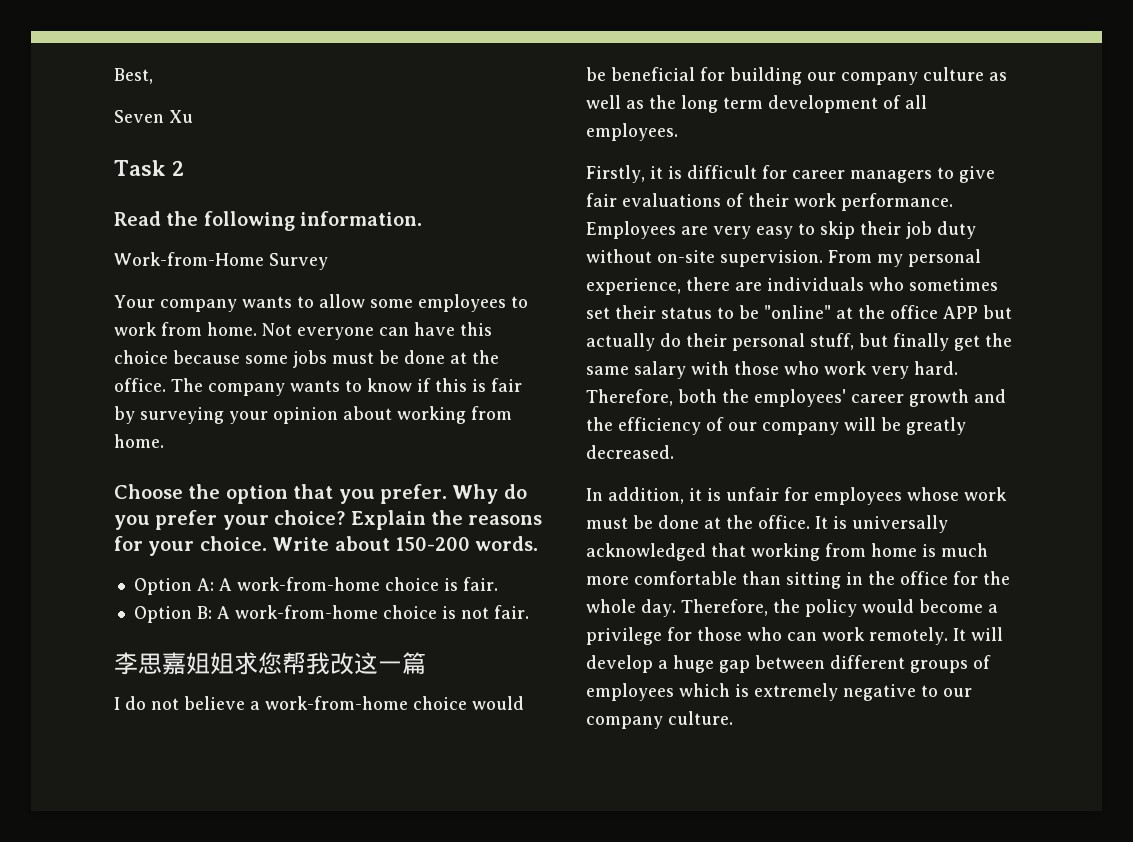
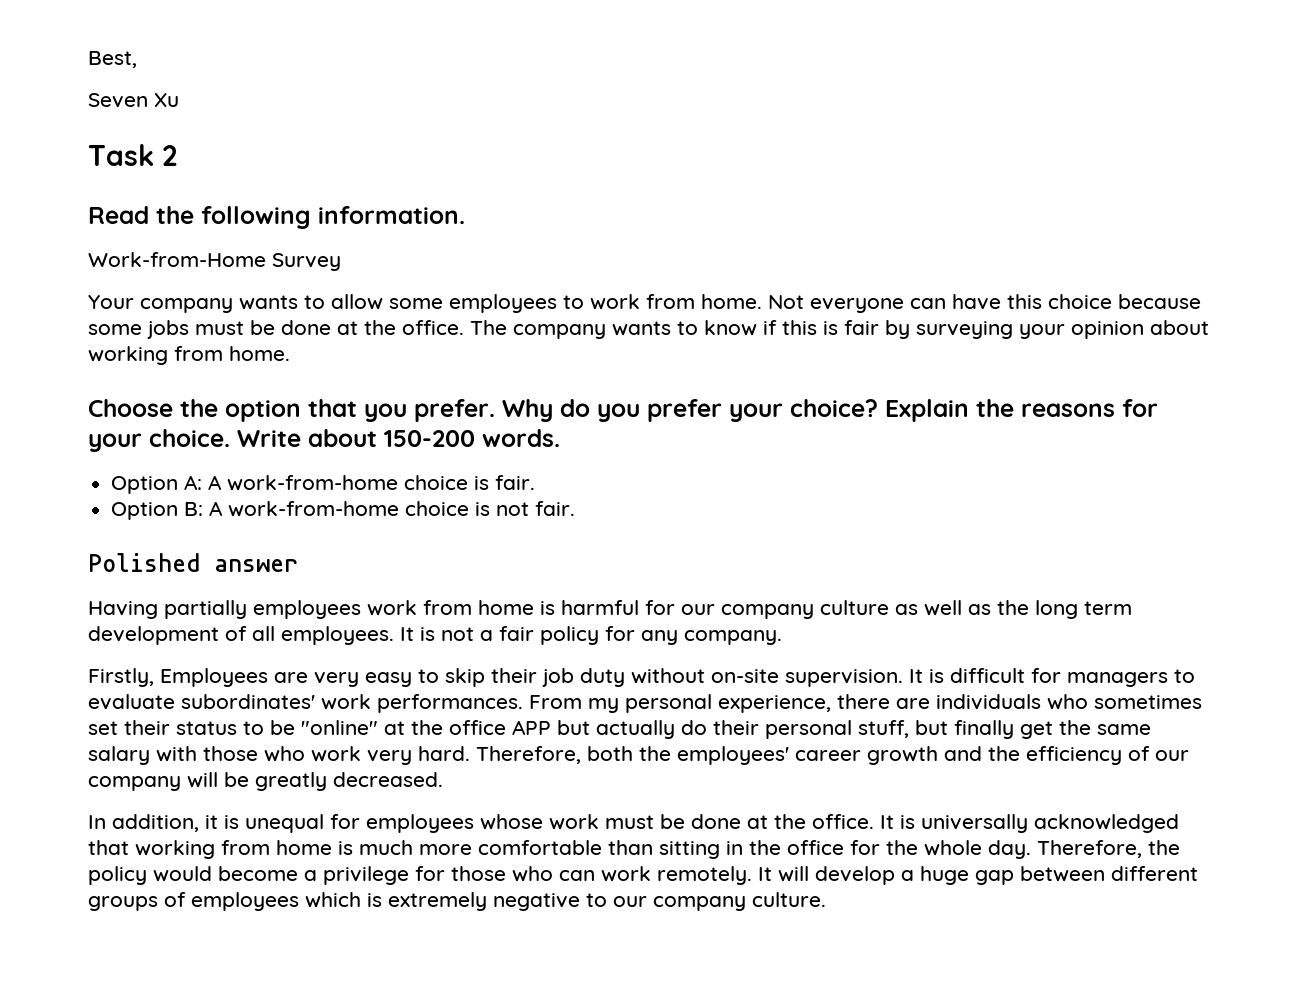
- 李思嘉姐姐求您帮我改这一篇
- I do not believe a work-from-home choice would be beneficial for building our company culture as well as the long term development of all employees.
- Firstly, it is difficult for career managers to give fair evaluations of their work performance. Employees are very easy to skip their job duty without on-site supervision.
+ Polished answer
+ Having partially employees work from home is harmful for our company culture as well as the long term development of all employees. It is not a fair policy for any company.
+ Firstly, Employees are very easy to skip their job duty without on-site supervision.
+ It is difficult for managers to evaluate subordinates' work performances.
- In addition, it is unfair for employees whose work must be done at the office.
+ In addition, it is unequal for employees whose work must be done at the office.

